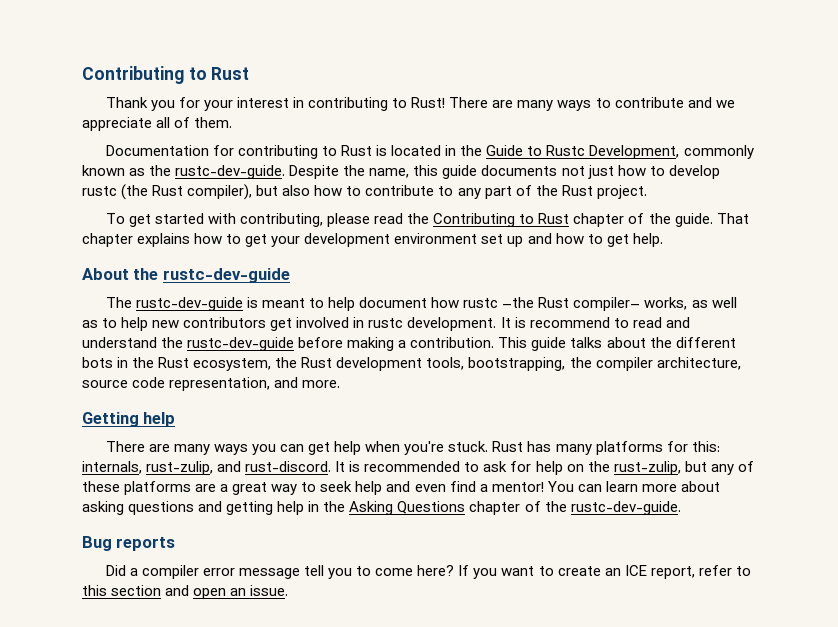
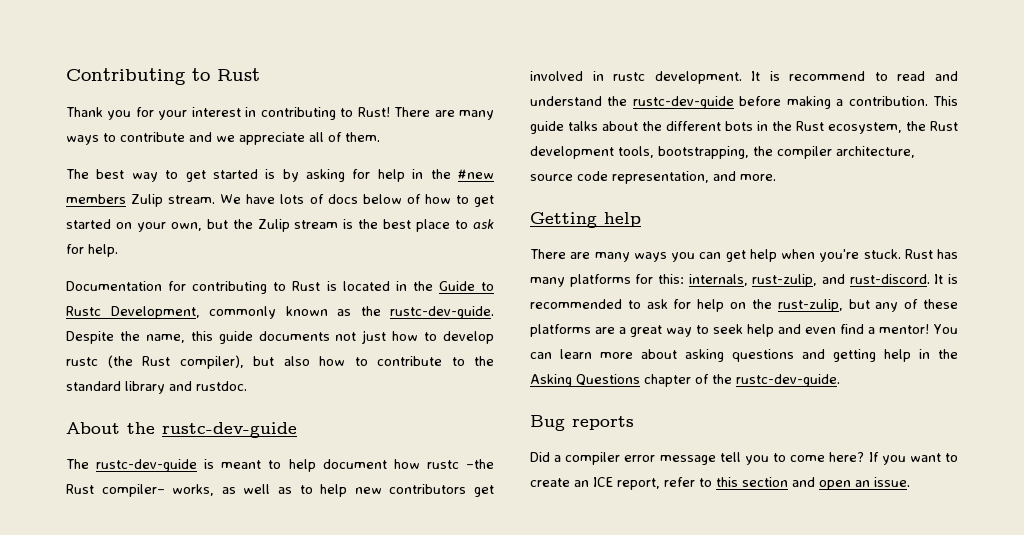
+ The best way to get started is by asking for help in the #new members Zulip stream. We have lots of docs below of how to get started on your own, but the Zulip stream is the best place to ask for help.
- Despite the name, this guide documents not just how to develop rustc (the Rust compiler), but also how to contribute to any part of the Rust project.
- To get started with contributing, please read the Contributing to Rust chapter of the guide. That chapter explains how to get your development environment set up and how to get help.
+ Despite the name, this guide documents not just how to develop rustc (the Rust compiler), but also how to contribute to the standard library and rustdoc.

